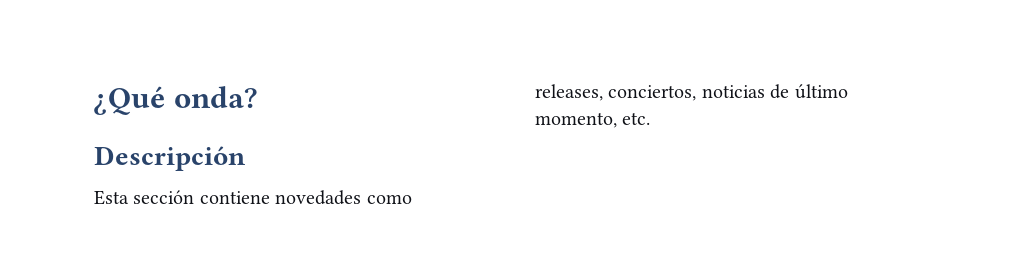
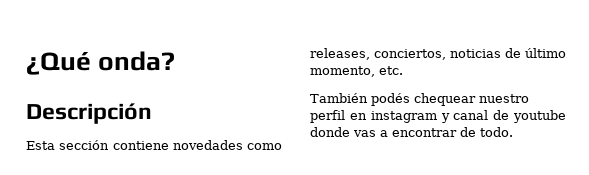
+ También podés chequear nuestro perfil en instagram y canal de youtube donde vas a encontrar de todo.

